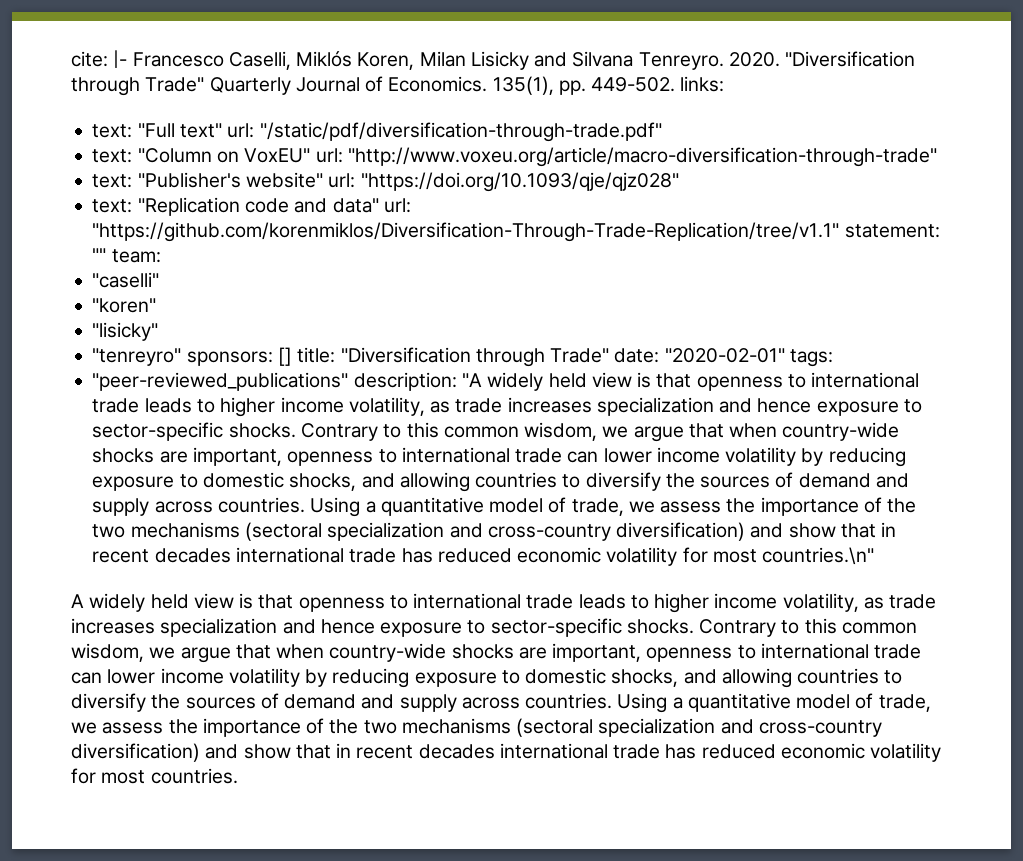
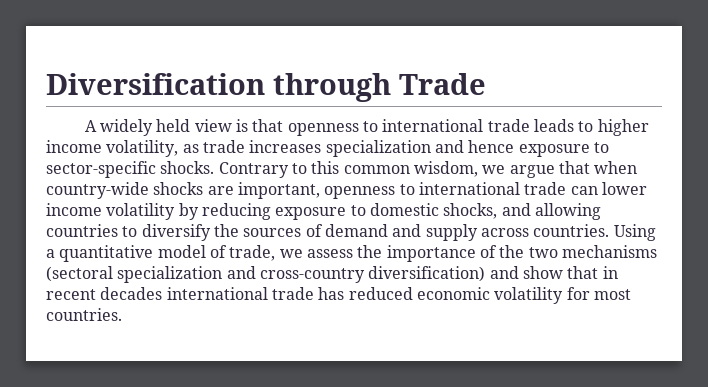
- cite: |- Francesco Caselli, Miklós Koren, Milan Lisicky and Silvana Tenreyro. 2020. "Diversification through Trade" Quarterly Journal of Economics. 135(1), pp. 449-502. links:
- text: "Full text" url: "/static/pdf/diversification-through-trade.pdf"
- text: "Column on VoxEU" url: "http://www.voxeu.org/article/macro-diversification-through-trade"
- text: "Publisher's website" url: "https://doi.org/10.1093/qje/qjz028"
- text: "Replication code and data" url: "https://github.com/korenmiklos/Diversification-Through-Trade-Replication/tree/v1.1" statement: "" team:
- "caselli"
- "koren"
- "lisicky"
- "tenreyro" sponsors: [] title: "Diversification through Trade" date: "2020-02-01" tags:
- "peer-reviewed_publications" description: "A widely held view is that openness to international trade leads to higher income volatility, as trade increases specialization and hence exposure to sector-specific shocks. Contrary to this common wisdom, we argue that when country-wide shocks are important, openness to international trade can lower income volatility by reducing exposure to domestic shocks, and allowing countries to diversify the sources of demand and supply across countries. Using a quantitative model of trade, we assess the importance of the two mechanisms (sectoral specialization and cross-country diversification) and show that in recent decades international trade has reduced economic volatility for most countries.\n"
+ Diversification through Trade

